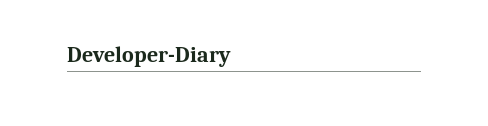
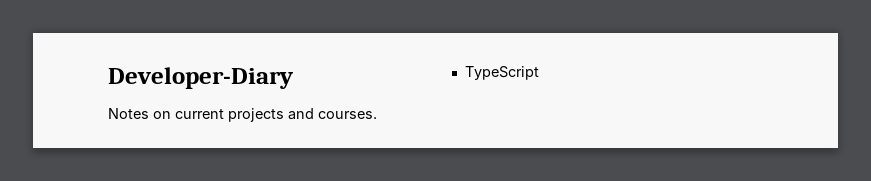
+ Notes on current projects and courses.
+ TypeScript

